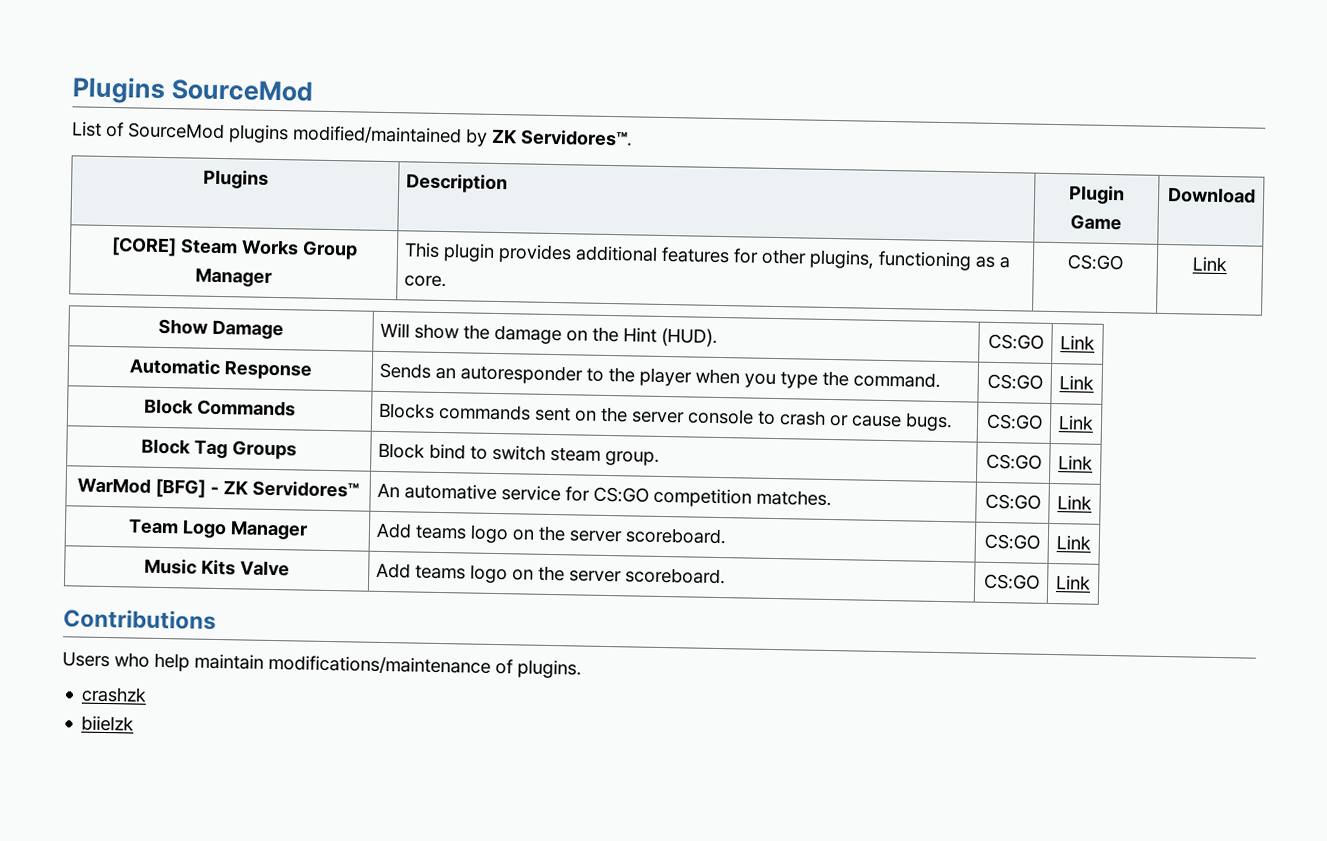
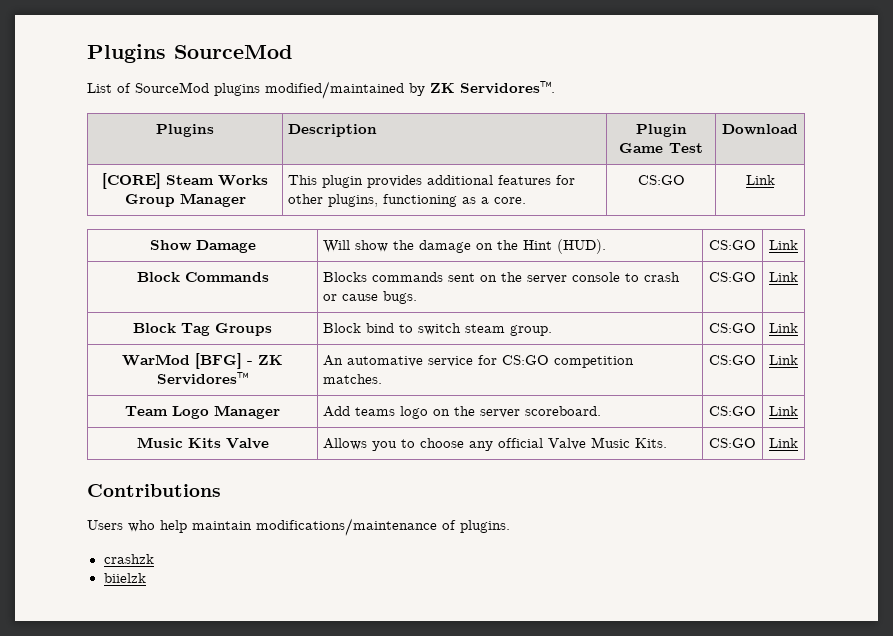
- Plugins | Description | Plugin Game | Download
+ Plugins | Description | Plugin Game Test | Download
- Automatic Response | Sends an autoresponder to the player when you type the command. | CS:GO | Link
- Music Kits Valve | Add teams logo on the server scoreboard. | CS:GO | Link
+ Music Kits Valve | Allows you to choose any official Valve Music Kits. | CS:GO | Link

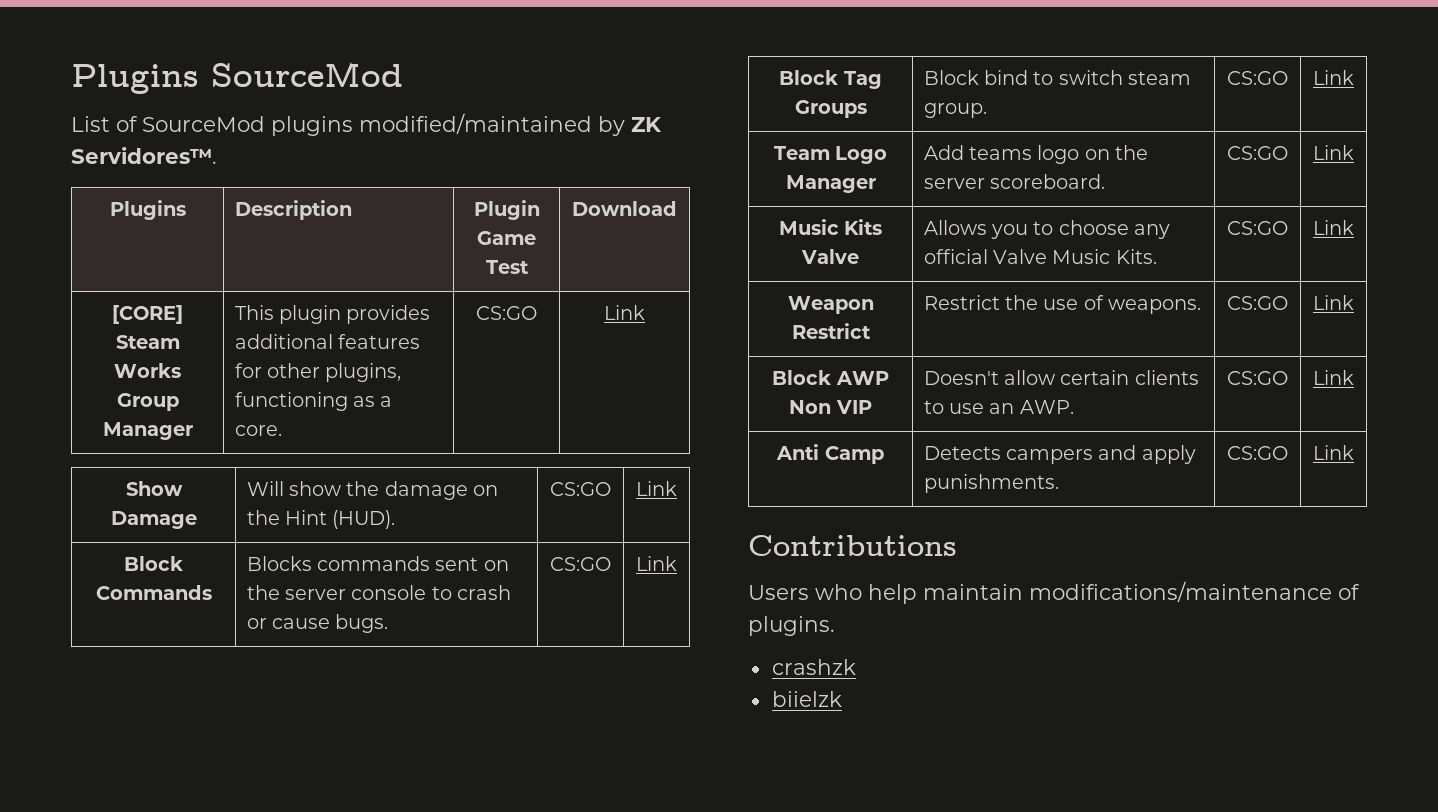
- WarMod [BFG] - ZK Servidores™ | An automative service for CS:GO competition matches. | CS:GO | Link
+ Weapon Restrict | Restrict the use of weapons. | CS:GO | Link
+ Block AWP Non VIP | Doesn't allow certain clients to use an AWP. | CS:GO | Link
+ Anti Camp | Detects campers and apply punishments. | CS:GO | Link

